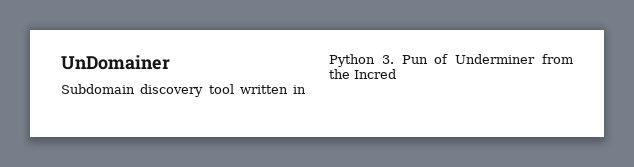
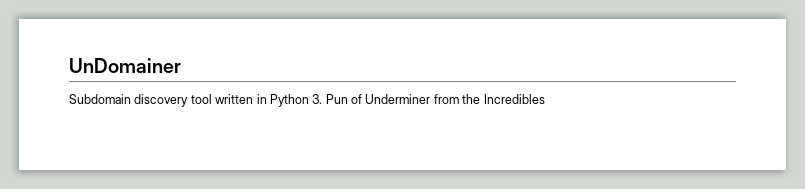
- Subdomain discovery tool written in Python 3. Pun of Underminer from the Incred
+ Subdomain discovery tool written in Python 3. Pun of Underminer from the Incredibles

